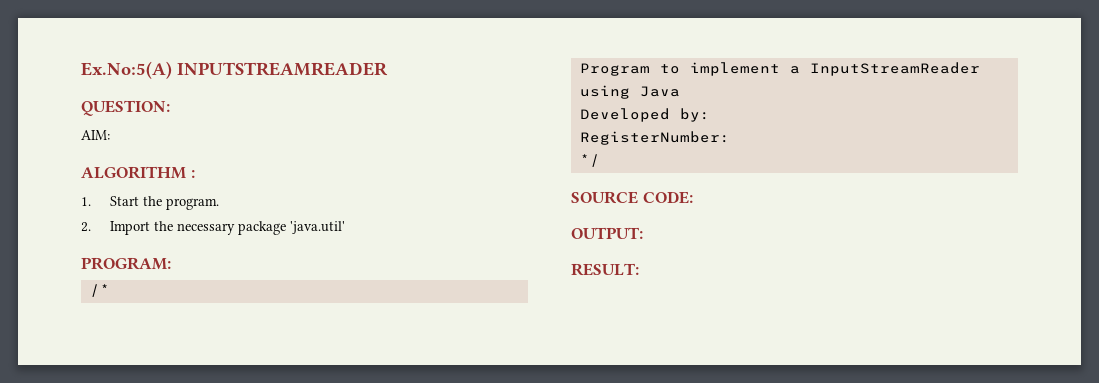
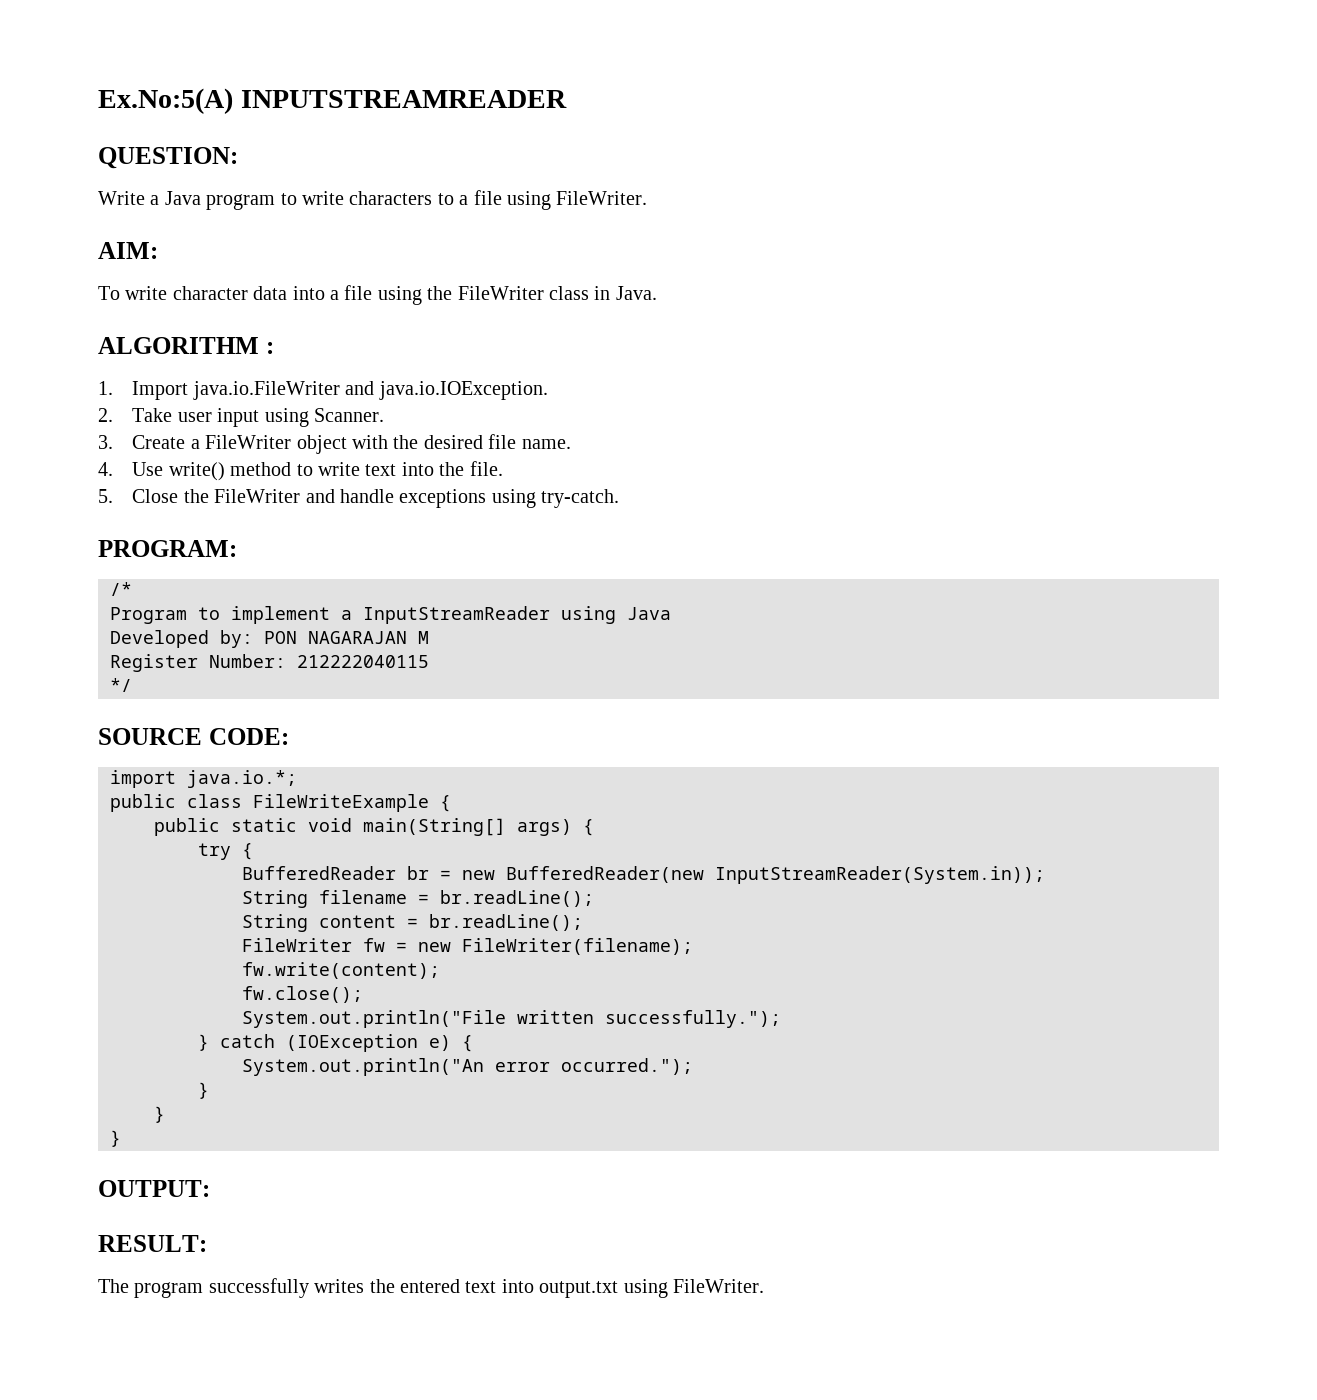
+ Write a Java program to write characters to a file using FileWriter.
  AIM:
+ To write character data into a file using the FileWriter class in Java.
  ALGORITHM :
- 1. Start the program.
- 2. Import the necessary package 'java.util'
+ 1. Import java.io.FileWriter and java.io.IOException.
+ 2. Take user input using Scanner.
+ 3. Create a FileWriter object with the desired file name.
+ 4. Use write() method to write text into the file.
+ 5. Close the FileWriter and handle exceptions using try-catch.
- Developed by:
- RegisterNumber:
+ Developed by: PON NAGARAJAN M
+ Register Number: 212222040115
  */
  SOURCE CODE:
+ import java.io.*;
+ public class FileWriteExample {
+ public static void main(String[] args) {
+ try {
+ BufferedReader br = new BufferedReader(new InputStreamReader(System.in));
+ String filename = br.readLine();
+ String content = br.readLine();
+ FileWriter fw = new FileWriter(filename);
+ fw.write(content);
+ fw.close();
+ System.out.println("File written successfully.");
+ } catch (IOException e) {
+ System.out.println("An error occurred.");
+ }
+ }
+ }
  OUTPUT:
  RESULT:
+ The program successfully writes the entered text into output.txt using FileWriter.

